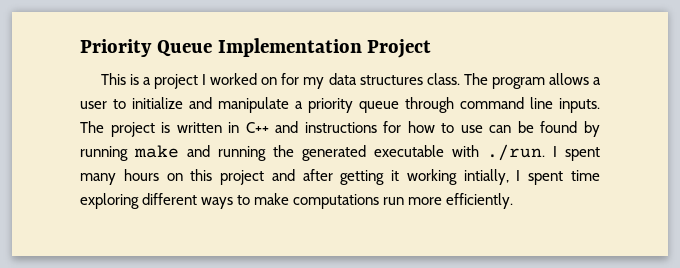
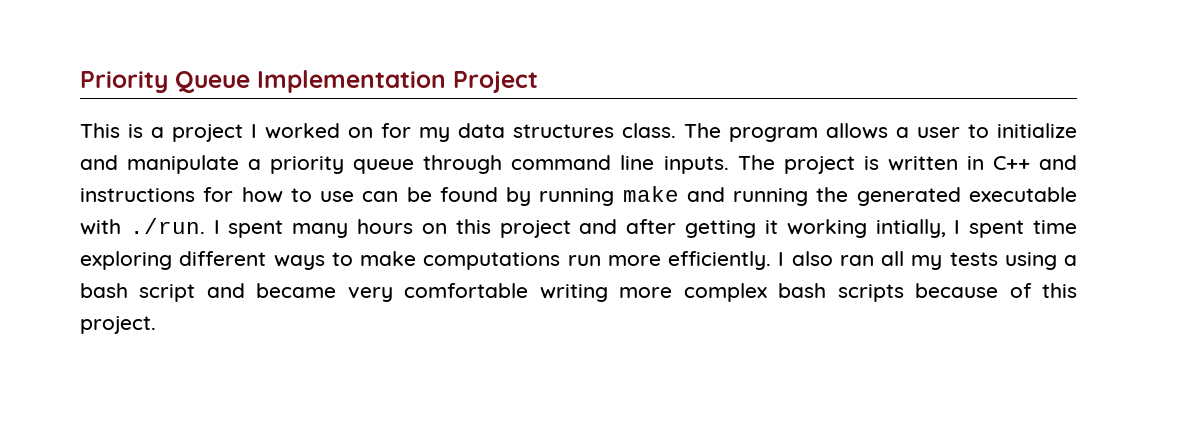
+ I also ran all my tests using a bash script and became very comfortable writing more complex bash scripts because of this project.

